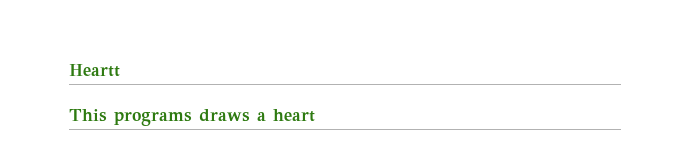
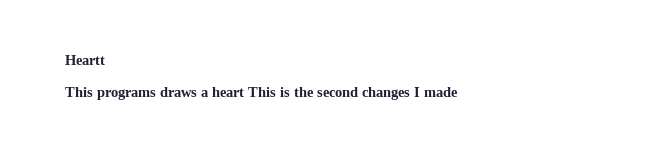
- This programs draws a heart
+ This programs draws a heart This is the second changes I made

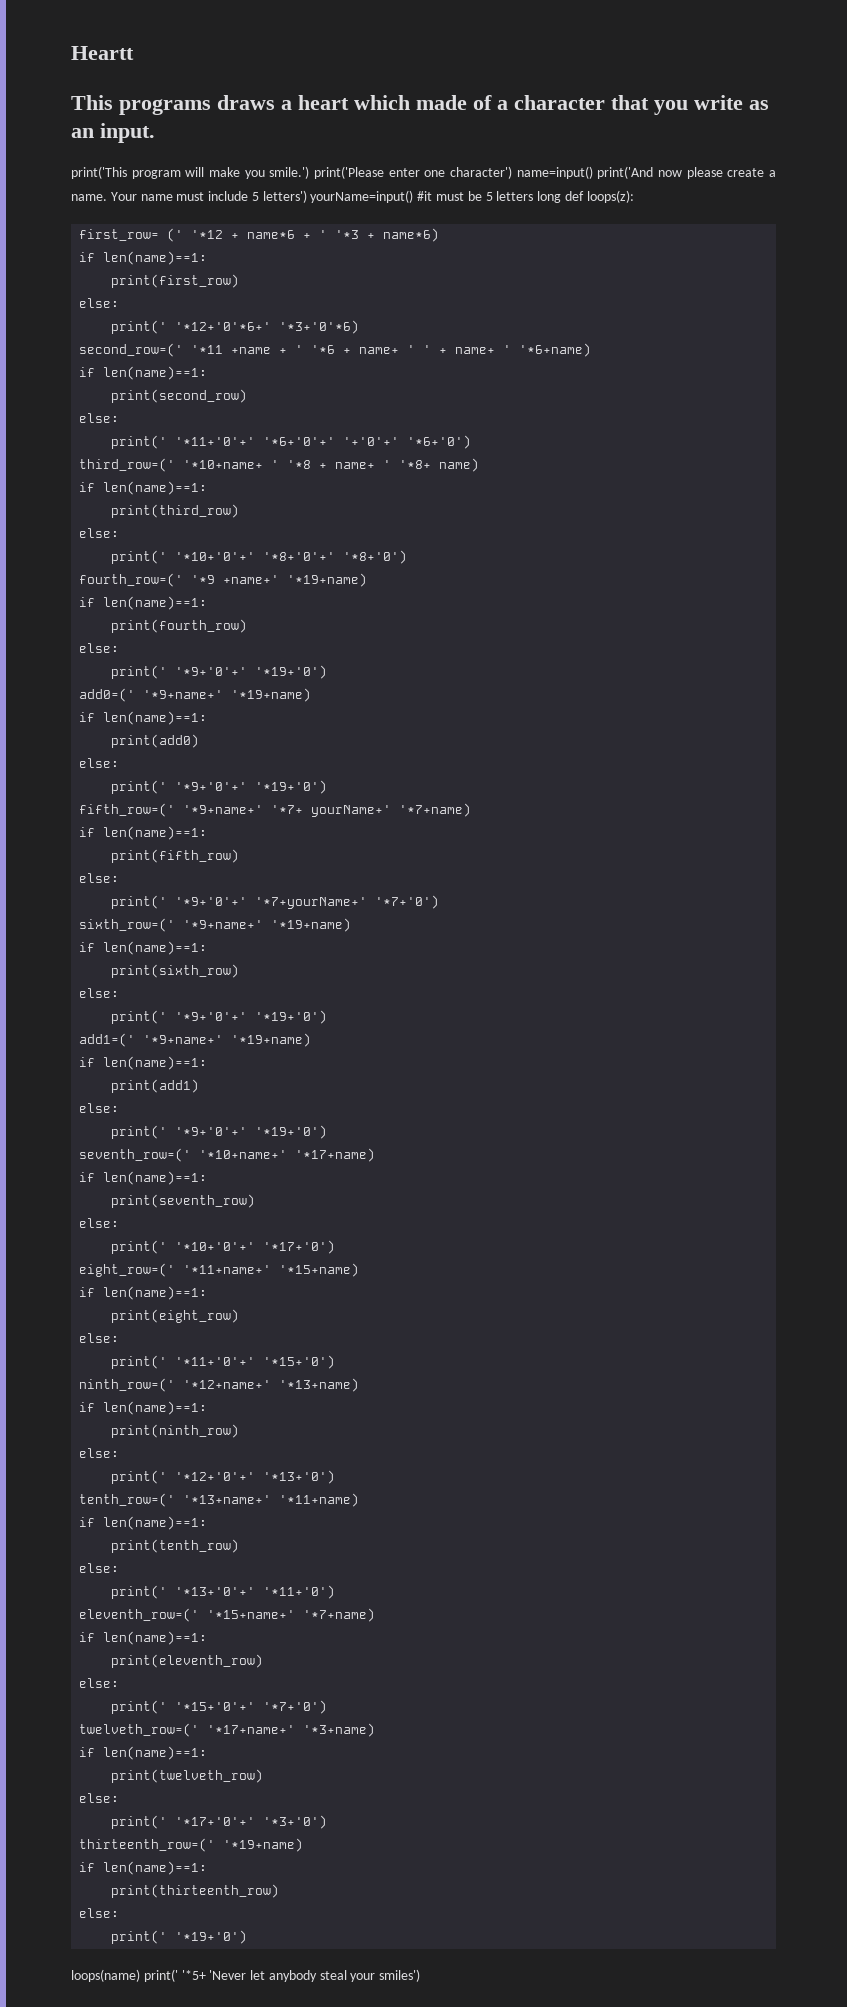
- This programs draws a heart This is the second changes I made
+ This programs draws a heart which made of a character that you write as an input.
+ print('This program will make you smile.') print('Please enter one character') name=input() print('And now please create a name. Your name must include 5 letters') yourName=input() #it must be 5 letters long def loops(z):
+ first_row= (' '*12 + name*6 + ' '*3 + name*6)
+ if len(name)==1:
+ print(first_row)
+ else:
+ print(' '*12+'0'*6+' '*3+'0'*6)
+ second_row=(' '*11 +name + ' '*6 + name+ ' ' + name+ ' '*6+name)
+ if len(name)==1:
+ print(second_row)
+ else:
+ print(' '*11+'0'+' '*6+'0'+' '+'0'+' '*6+'0')
+ third_row=(' '*10+name+ ' '*8 + name+ ' '*8+ name)
+ if len(name)==1:
+ print(third_row)
+ else:
+ print(' '*10+'0'+' '*8+'0'+' '*8+'0')
+ fourth_row=(' '*9 +name+' '*19+name)
+ if len(name)==1:
+ print(fourth_row)
+ else:
+ print(' '*9+'0'+' '*19+'0')
+ add0=(' '*9+name+' '*19+name)
+ if len(name)==1:
+ print(add0)
+ else:
+ print(' '*9+'0'+' '*19+'0')
+ fifth_row=(' '*9+name+' '*7+ yourName+' '*7+name)
+ if len(name)==1:
+ print(fifth_row)
+ else:
+ print(' '*9+'0'+' '*7+yourName+' '*7+'0')
+ sixth_row=(' '*9+name+' '*19+name)
+ if len(name)==1:
+ print(sixth_row)
+ else:
+ print(' '*9+'0'+' '*19+'0')
+ add1=(' '*9+name+' '*19+name)
+ if len(name)==1:
+ print(add1)
+ else:
+ print(' '*9+'0'+' '*19+'0')
+ seventh_row=(' '*10+name+' '*17+name)
+ if len(name)==1:
+ print(seventh_row)
+ else:
+ print(' '*10+'0'+' '*17+'0')
+ eight_row=(' '*11+name+' '*15+name)
+ if len(name)==1:
+ print(eight_row)
+ else:
+ print(' '*11+'0'+' '*15+'0')
+ ninth_row=(' '*12+name+' '*13+name)
+ if len(name)==1:
+ print(ninth_row)
+ else:
+ print(' '*12+'0'+' '*13+'0')
+ tenth_row=(' '*13+name+' '*11+name)
+ if len(name)==1:
+ print(tenth_row)
+ else:
+ print(' '*13+'0'+' '*11+'0')
+ eleventh_row=(' '*15+name+' '*7+name)
+ if len(name)==1:
+ print(eleventh_row)
+ else:
+ print(' '*15+'0'+' '*7+'0')
+ twelveth_row=(' '*17+name+' '*3+name)
+ if len(name)==1:
+ print(twelveth_row)
+ else:
+ print(' '*17+'0'+' '*3+'0')
+ thirteenth_row=(' '*19+name)
+ if len(name)==1:
+ print(thirteenth_row)
+ else:
+ print(' '*19+'0')
+ loops(name) print(' '*5+ 'Never let anybody steal your smiles')

